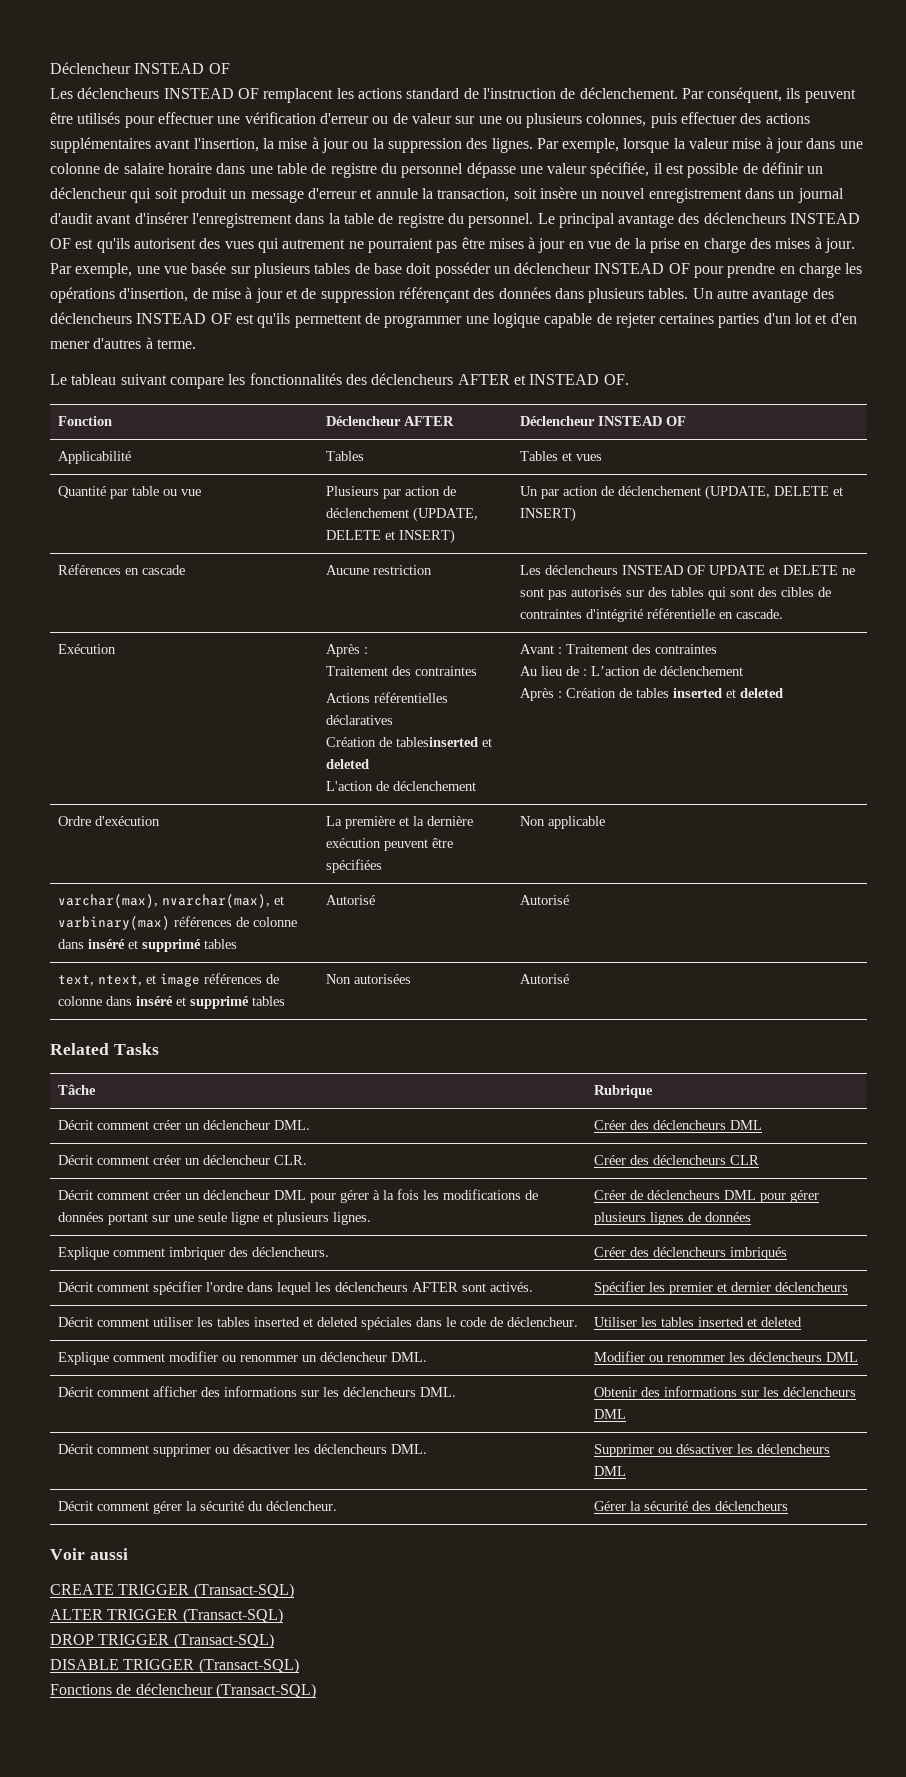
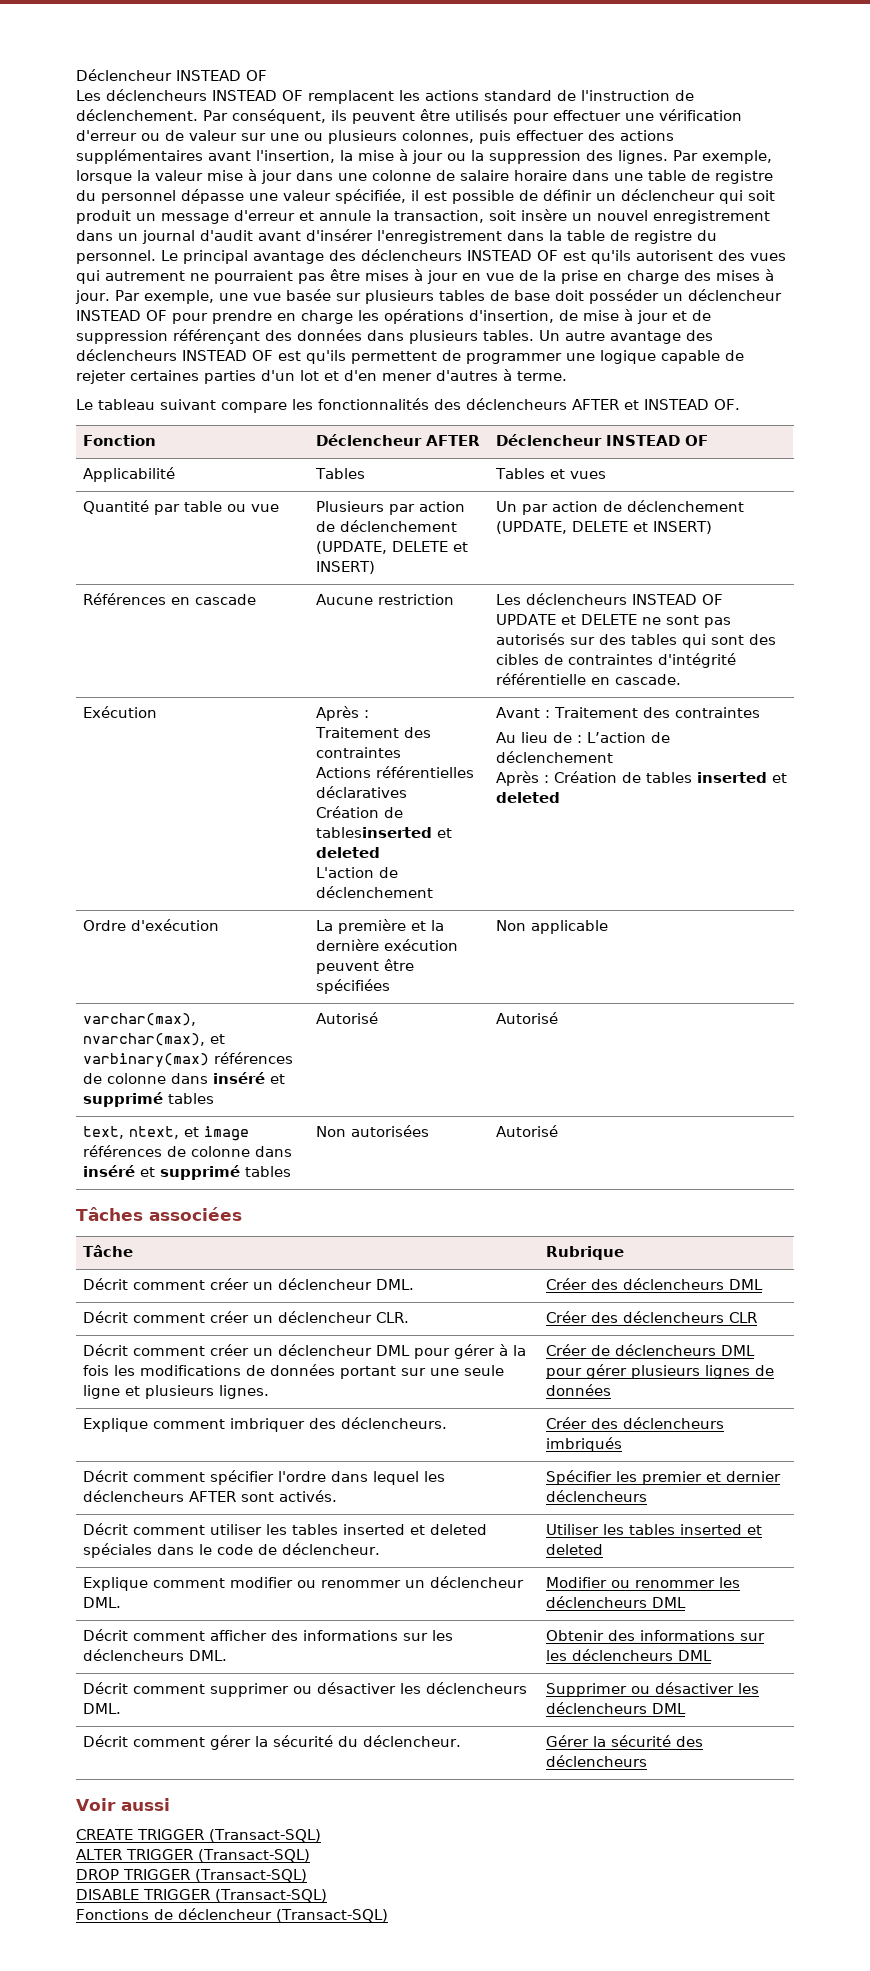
- Related Tasks
+ Tâches associées

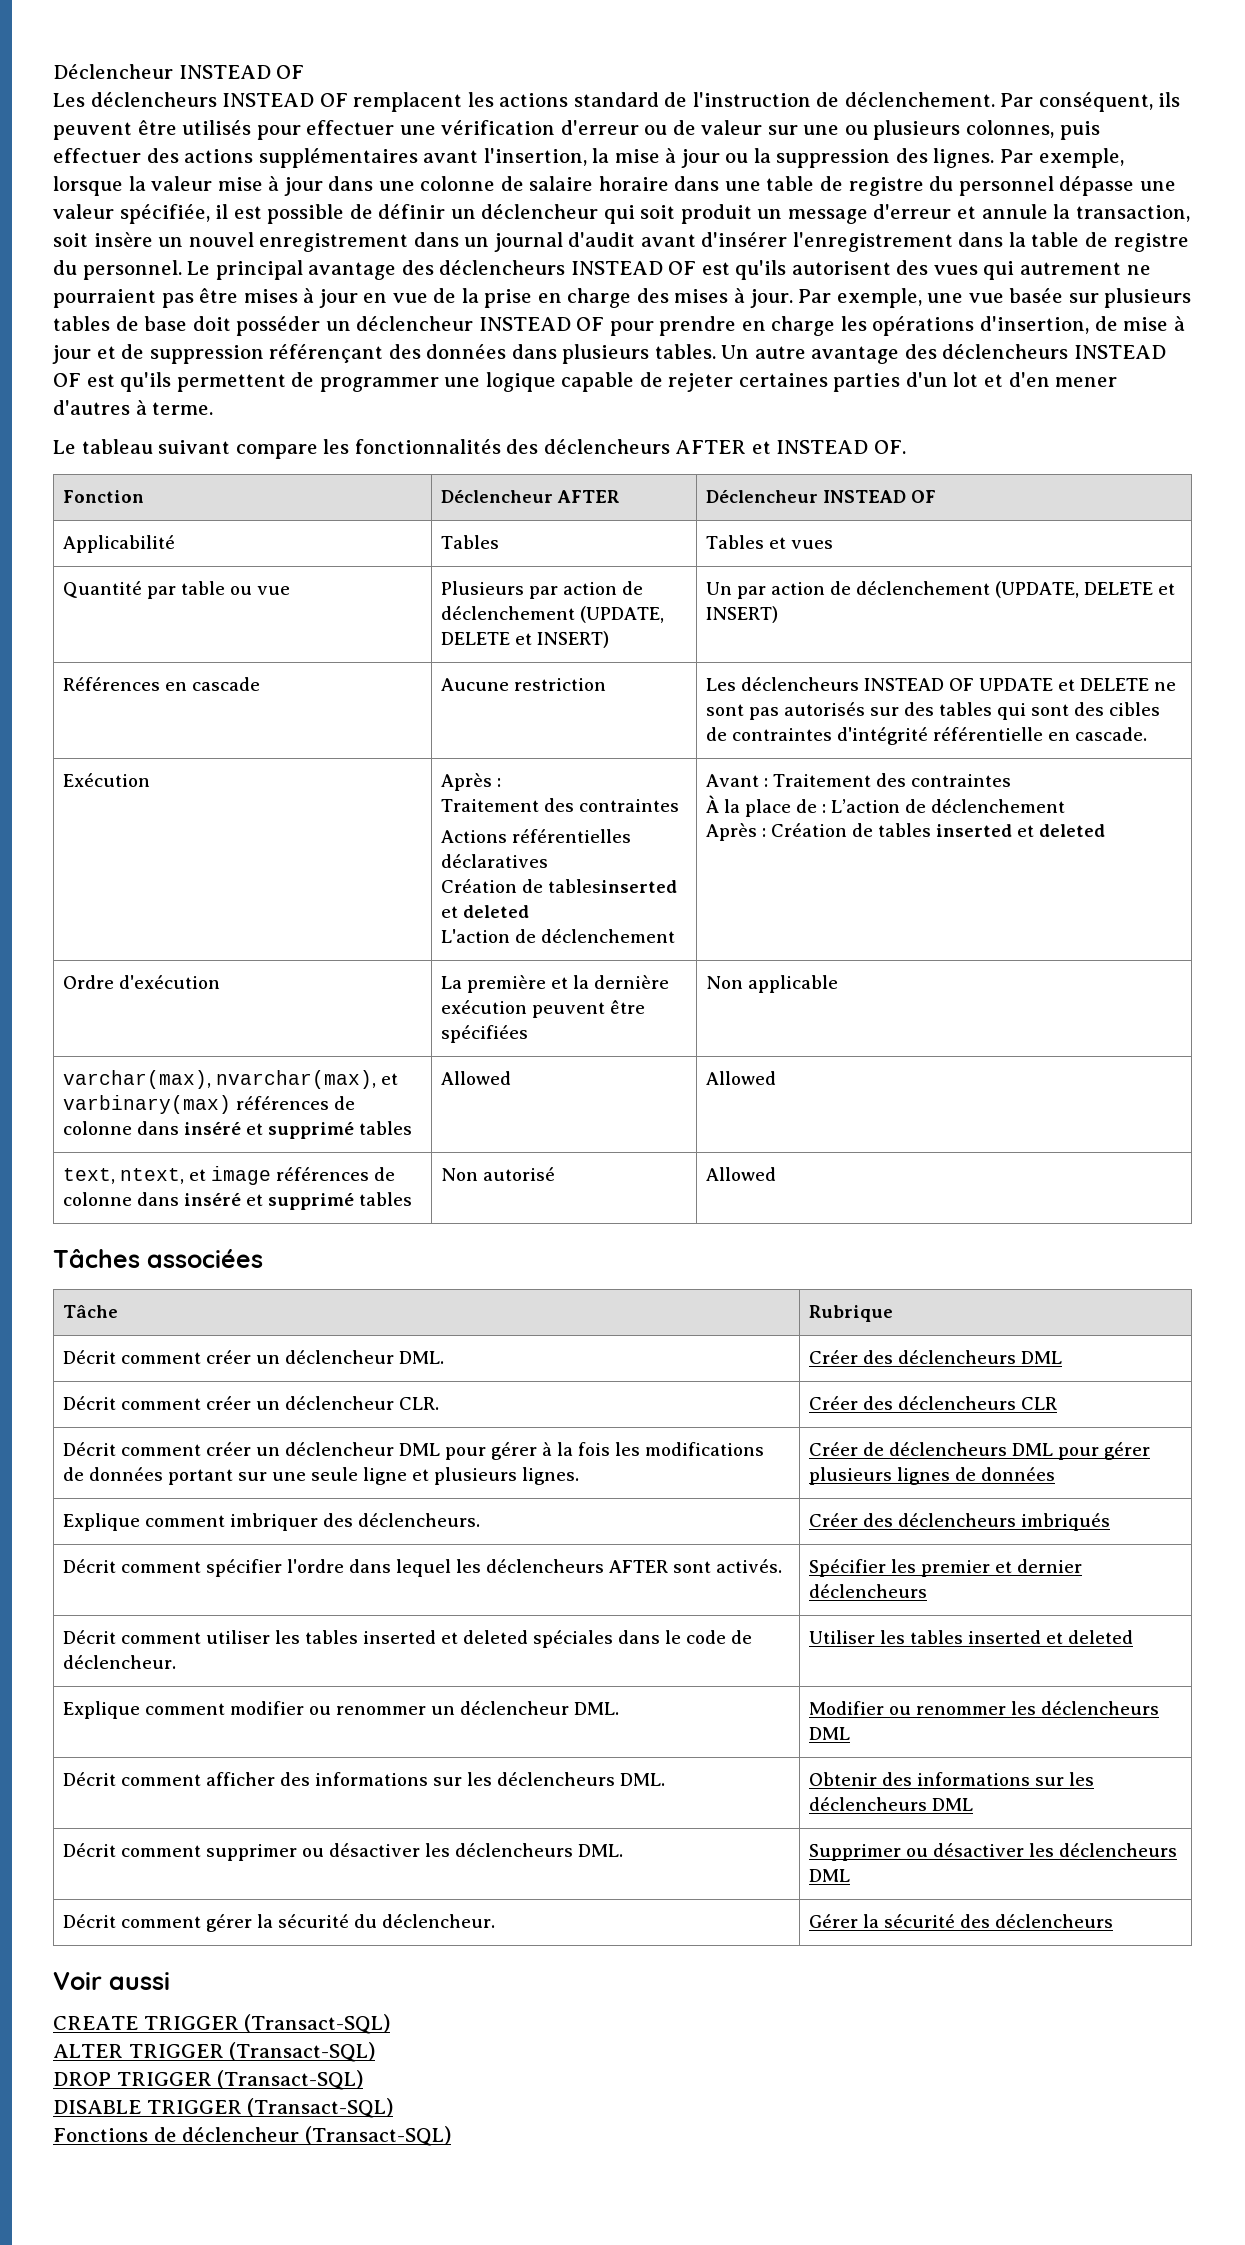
  Exécution | Après :
  Traitement des contraintes
  Actions référentielles déclaratives
  Création de tablesinserted et deleted
  L'action de déclenchement | Avant : Traitement des contraintes
- Au lieu de : L’action de déclenchement
+ À la place de : L’action de déclenchement
- varchar(max), nvarchar(max), et varbinary(max) références de colonne dans inséré et supprimé tables | Autorisé | Autorisé
+ varchar(max), nvarchar(max), et varbinary(max) références de colonne dans inséré et supprimé tables | Allowed | Allowed
- text, ntext, et image références de colonne dans inséré et supprimé tables | Non autorisées | Autorisé
+ text, ntext, et image références de colonne dans inséré et supprimé tables | Non autorisé | Allowed

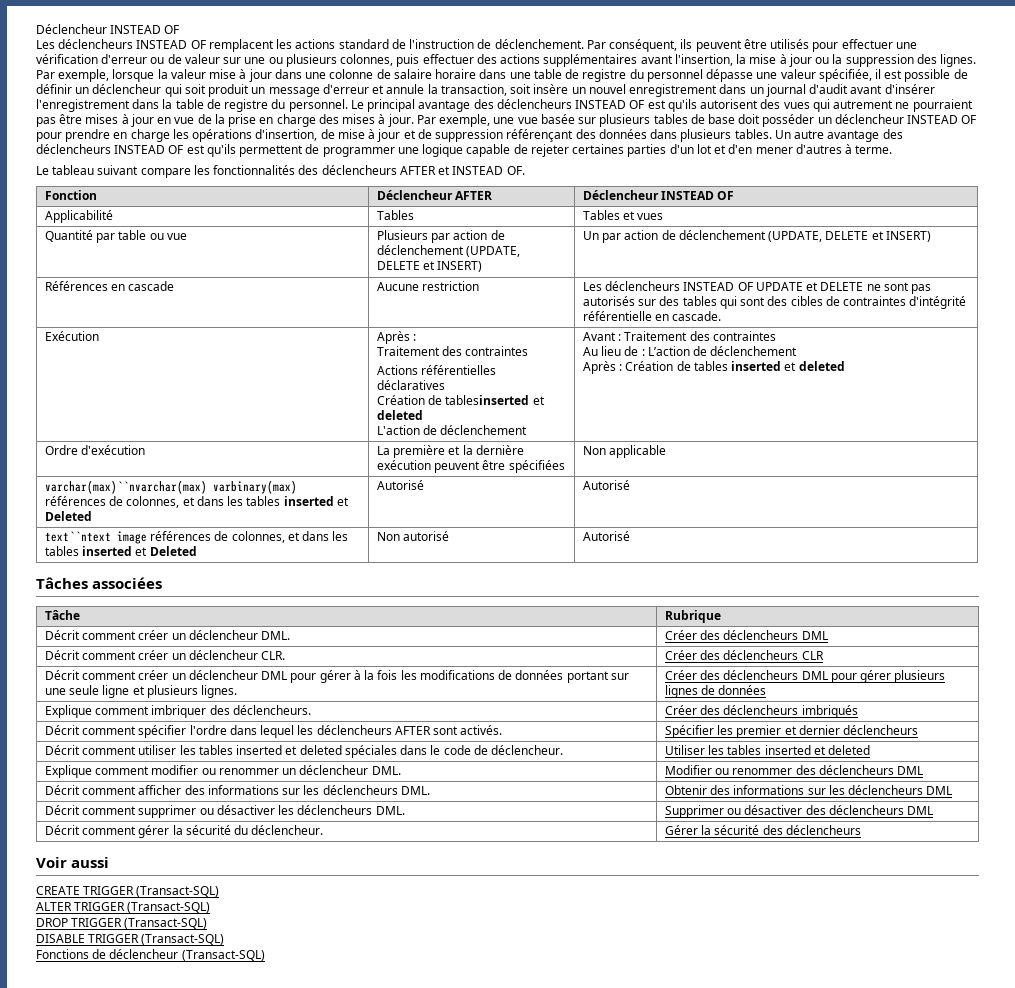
  Exécution | Après :
  Traitement des contraintes
  Actions référentielles déclaratives
  Création de tablesinserted et deleted
  L'action de déclenchement | Avant : Traitement des contraintes
- À la place de : L’action de déclenchement
+ Au lieu de : L’action de déclenchement
- varchar(max), nvarchar(max), et varbinary(max) références de colonne dans inséré et supprimé tables | Allowed | Allowed
- text, ntext, et image références de colonne dans inséré et supprimé tables | Non autorisé | Allowed
+ varchar(max)``nvarchar(max) varbinary(max) références de colonnes, et dans les tables inserted et Deleted | Autorisé | Autorisé
+ text``ntext image références de colonnes, et dans les tables inserted et Deleted | Non autorisé | Autorisé
- Décrit comment créer un déclencheur DML pour gérer à la fois les modifications de données portant sur une seule ligne et plusieurs lignes. | Créer de déclencheurs DML pour gérer plusieurs lignes de données
+ Décrit comment créer un déclencheur DML pour gérer à la fois les modifications de données portant sur une seule ligne et plusieurs lignes. | Créer des déclencheurs DML pour gérer plusieurs lignes de données
- Explique comment modifier ou renommer un déclencheur DML. | Modifier ou renommer les déclencheurs DML
+ Explique comment modifier ou renommer un déclencheur DML. | Modifier ou renommer des déclencheurs DML
- Décrit comment supprimer ou désactiver les déclencheurs DML. | Supprimer ou désactiver les déclencheurs DML
+ Décrit comment supprimer ou désactiver les déclencheurs DML. | Supprimer ou désactiver des déclencheurs DML

